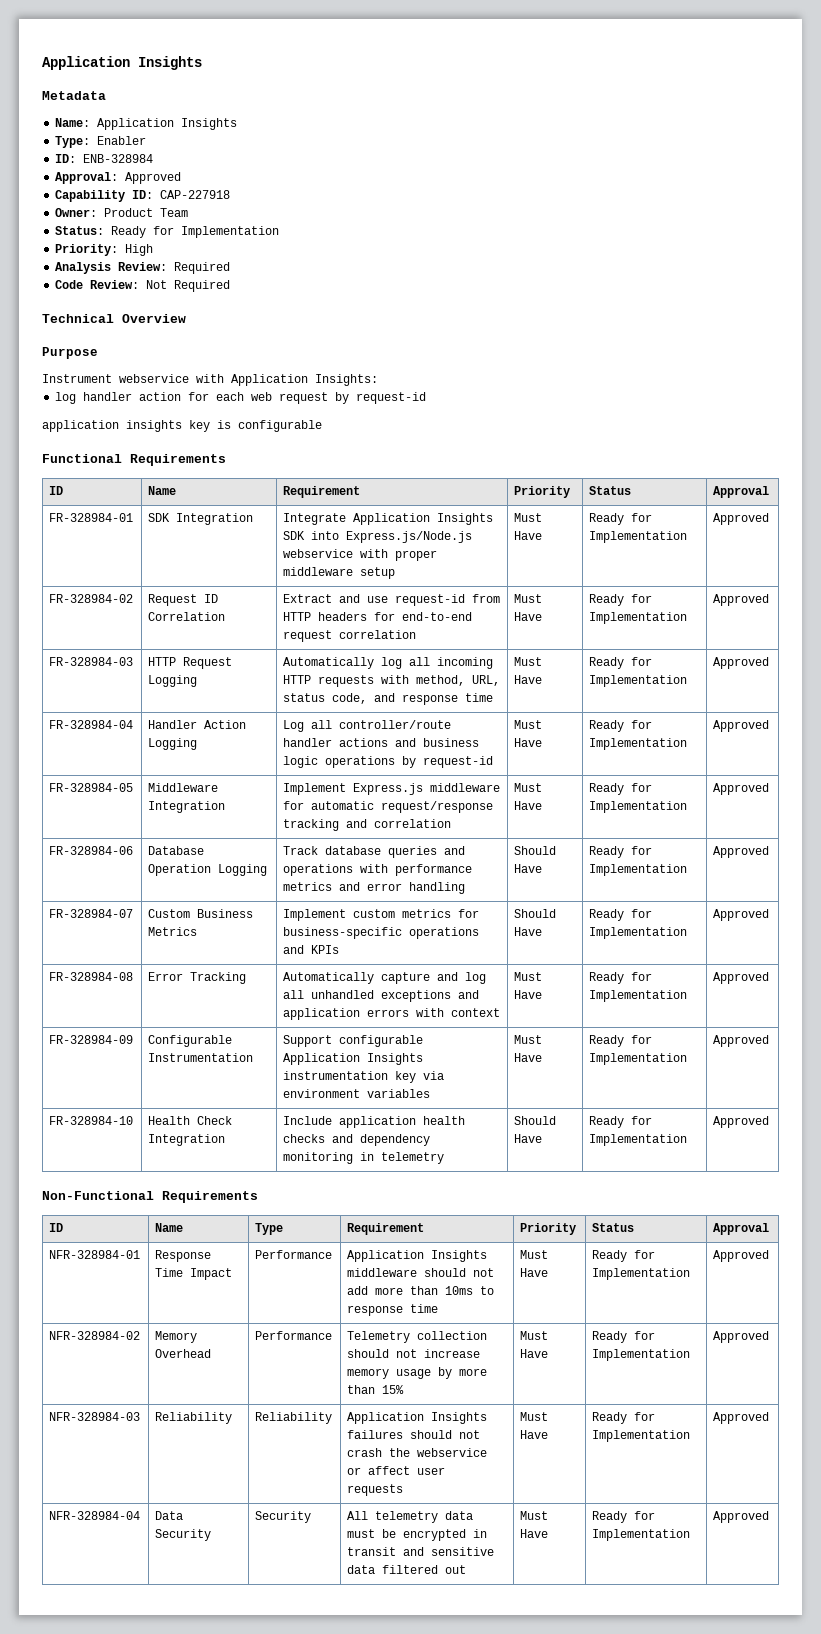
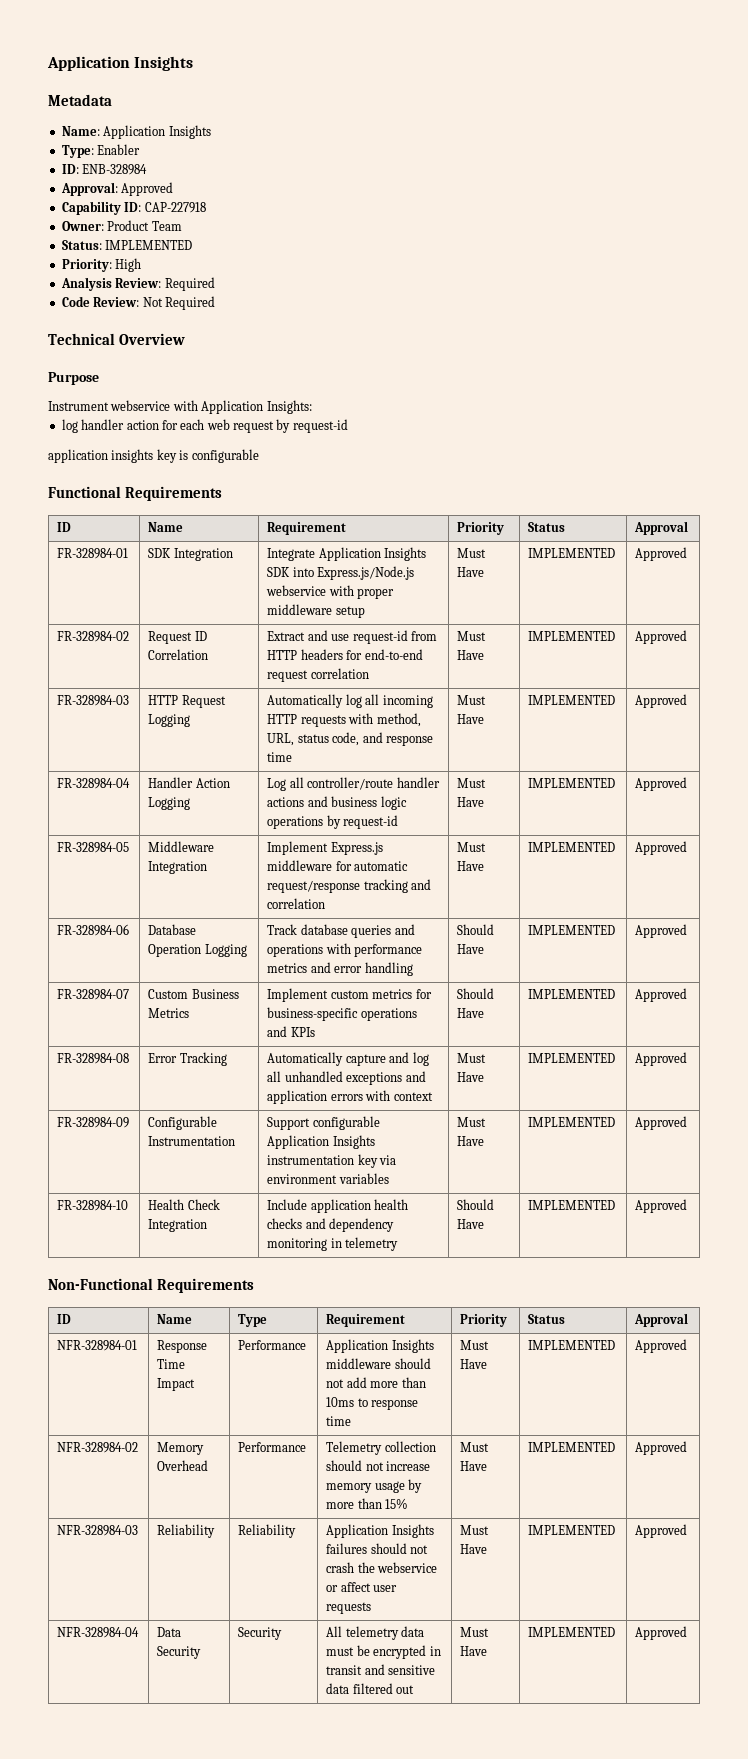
- Status: Ready for Implementation
+ Status: IMPLEMENTED
- FR-328984-01 | SDK Integration | Integrate Application Insights SDK into Express.js/Node.js webservice with proper middleware setup | Must Have | Ready for Implementation | Approved
+ FR-328984-01 | SDK Integration | Integrate Application Insights SDK into Express.js/Node.js webservice with proper middleware setup | Must Have | IMPLEMENTED | Approved
- FR-328984-02 | Request ID Correlation | Extract and use request-id from HTTP headers for end-to-end request correlation | Must Have | Ready for Implementation | Approved
+ FR-328984-02 | Request ID Correlation | Extract and use request-id from HTTP headers for end-to-end request correlation | Must Have | IMPLEMENTED | Approved
- FR-328984-03 | HTTP Request Logging | Automatically log all incoming HTTP requests with method, URL, status code, and response time | Must Have | Ready for Implementation | Approved
+ FR-328984-03 | HTTP Request Logging | Automatically log all incoming HTTP requests with method, URL, status code, and response time | Must Have | IMPLEMENTED | Approved
- FR-328984-04 | Handler Action Logging | Log all controller/route handler actions and business logic operations by request-id | Must Have | Ready for Implementation | Approved
+ FR-328984-04 | Handler Action Logging | Log all controller/route handler actions and business logic operations by request-id | Must Have | IMPLEMENTED | Approved
- FR-328984-05 | Middleware Integration | Implement Express.js middleware for automatic request/response tracking and correlation | Must Have | Ready for Implementation | Approved
+ FR-328984-05 | Middleware Integration | Implement Express.js middleware for automatic request/response tracking and correlation | Must Have | IMPLEMENTED | Approved
- FR-328984-06 | Database Operation Logging | Track database queries and operations with performance metrics and error handling | Should Have | Ready for Implementation | Approved
+ FR-328984-06 | Database Operation Logging | Track database queries and operations with performance metrics and error handling | Should Have | IMPLEMENTED | Approved
- FR-328984-07 | Custom Business Metrics | Implement custom metrics for business-specific operations and KPIs | Should Have | Ready for Implementation | Approved
+ FR-328984-07 | Custom Business Metrics | Implement custom metrics for business-specific operations and KPIs | Should Have | IMPLEMENTED | Approved
- FR-328984-08 | Error Tracking | Automatically capture and log all unhandled exceptions and application errors with context | Must Have | Ready for Implementation | Approved
+ FR-328984-08 | Error Tracking | Automatically capture and log all unhandled exceptions and application errors with context | Must Have | IMPLEMENTED | Approved
- FR-328984-09 | Configurable Instrumentation | Support configurable Application Insights instrumentation key via environment variables | Must Have | Ready for Implementation | Approved
+ FR-328984-09 | Configurable Instrumentation | Support configurable Application Insights instrumentation key via environment variables | Must Have | IMPLEMENTED | Approved
- FR-328984-10 | Health Check Integration | Include application health checks and dependency monitoring in telemetry | Should Have | Ready for Implementation | Approved
+ FR-328984-10 | Health Check Integration | Include application health checks and dependency monitoring in telemetry | Should Have | IMPLEMENTED | Approved
- NFR-328984-01 | Response Time Impact | Performance | Application Insights middleware should not add more than 10ms to response time | Must Have | Ready for Implementation | Approved
+ NFR-328984-01 | Response Time Impact | Performance | Application Insights middleware should not add more than 10ms to response time | Must Have | IMPLEMENTED | Approved
- NFR-328984-02 | Memory Overhead | Performance | Telemetry collection should not increase memory usage by more than 15% | Must Have | Ready for Implementation | Approved
+ NFR-328984-02 | Memory Overhead | Performance | Telemetry collection should not increase memory usage by more than 15% | Must Have | IMPLEMENTED | Approved
- NFR-328984-03 | Reliability | Reliability | Application Insights failures should not crash the webservice or affect user requests | Must Have | Ready for Implementation | Approved
+ NFR-328984-03 | Reliability | Reliability | Application Insights failures should not crash the webservice or affect user requests | Must Have | IMPLEMENTED | Approved
- NFR-328984-04 | Data Security | Security | All telemetry data must be encrypted in transit and sensitive data filtered out | Must Have | Ready for Implementation | Approved
+ NFR-328984-04 | Data Security | Security | All telemetry data must be encrypted in transit and sensitive data filtered out | Must Have | IMPLEMENTED | Approved

